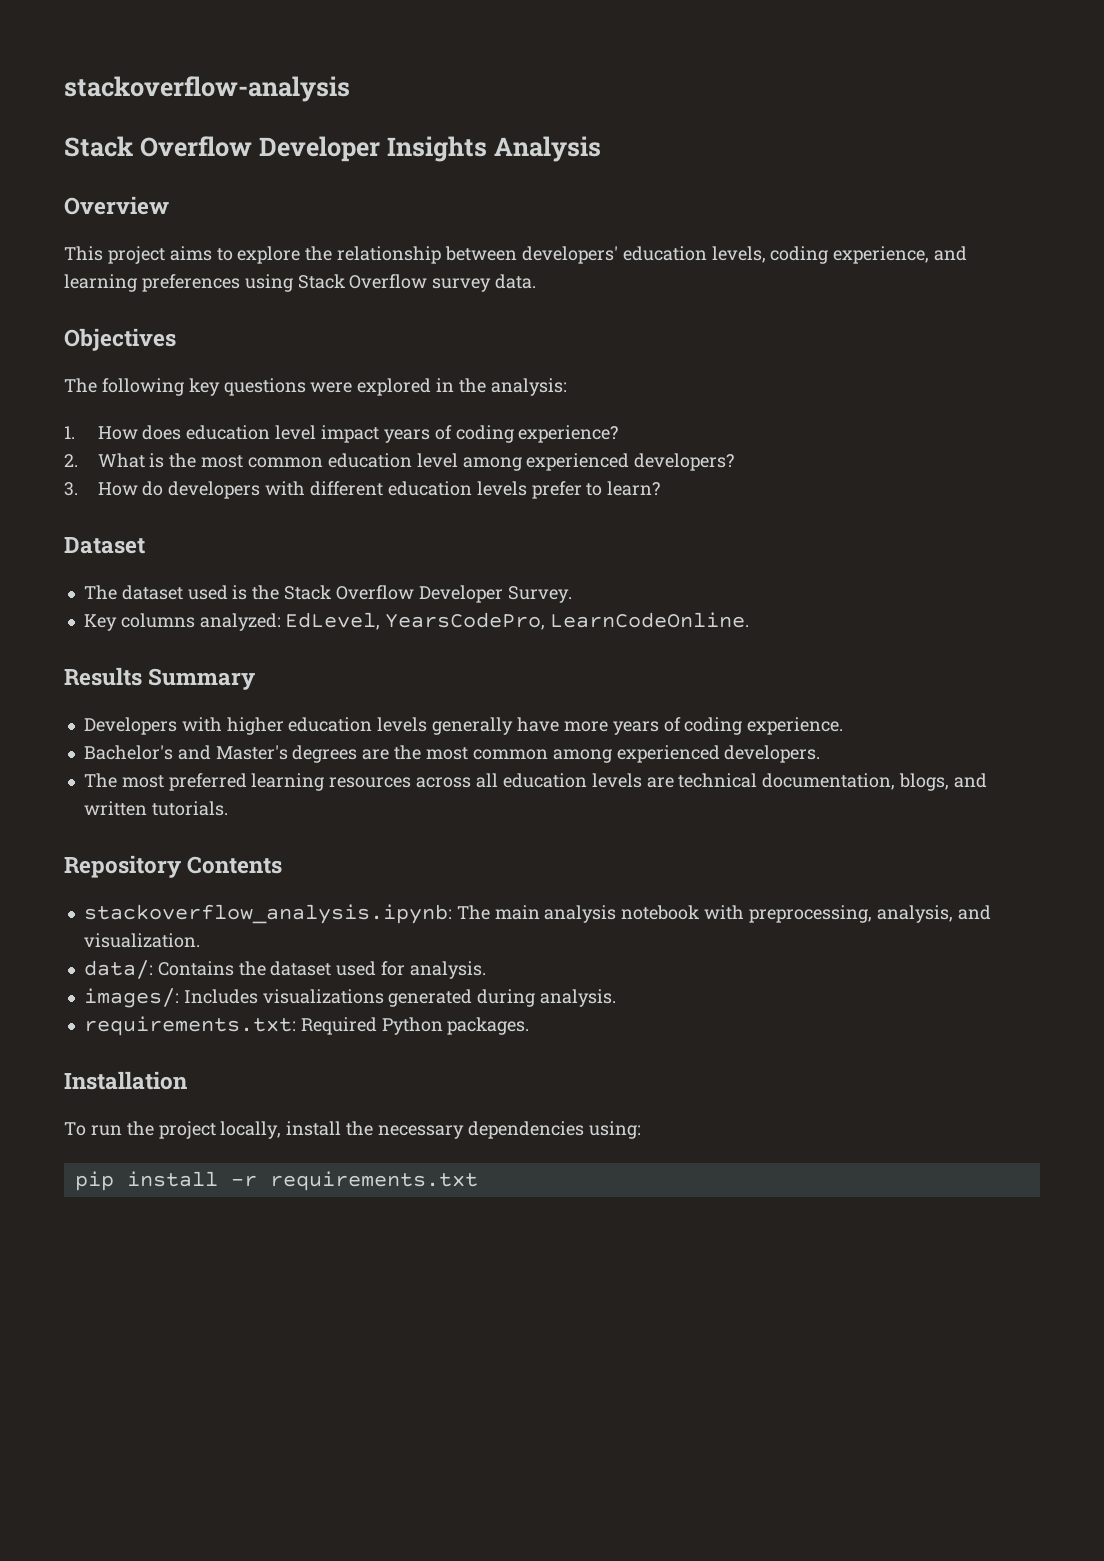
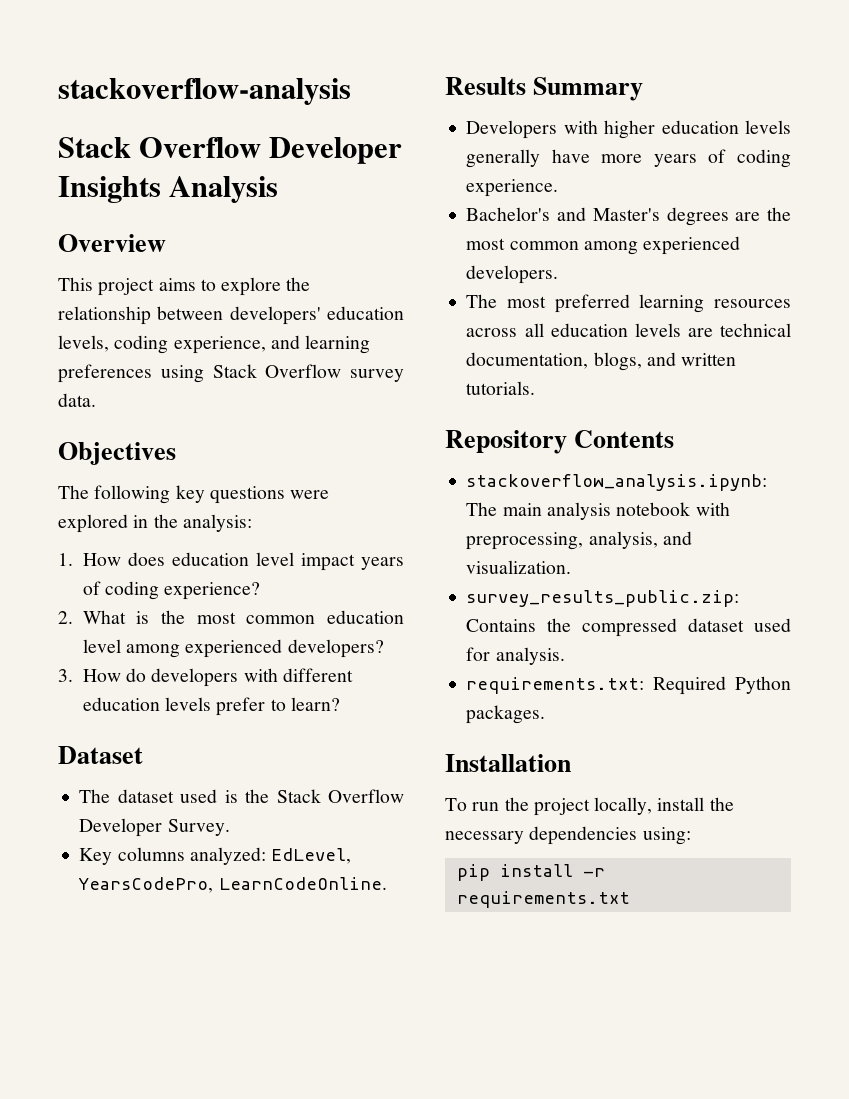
- data/: Contains the dataset used for analysis.
+ survey_results_public.zip: Contains the compressed dataset used for analysis.
- images/: Includes visualizations generated during analysis.

